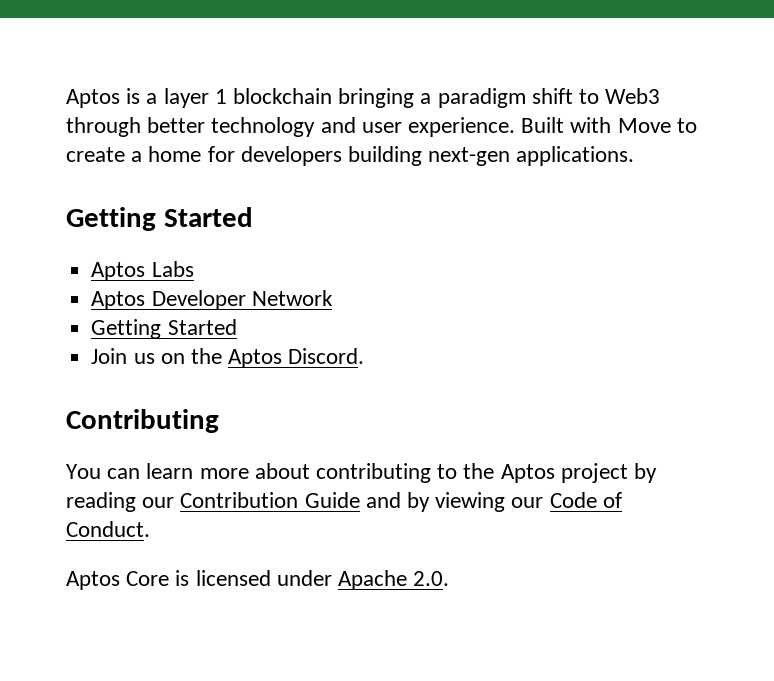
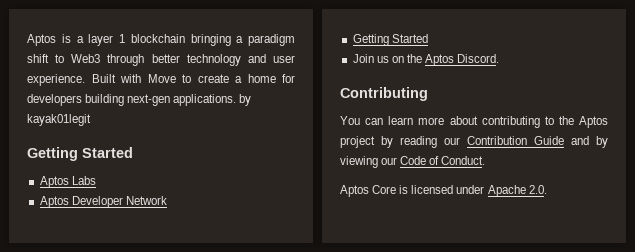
- Built with Move to create a home for developers building next-gen applications.
+ Built with Move to create a home for developers building next-gen applications. by kayak01legit

